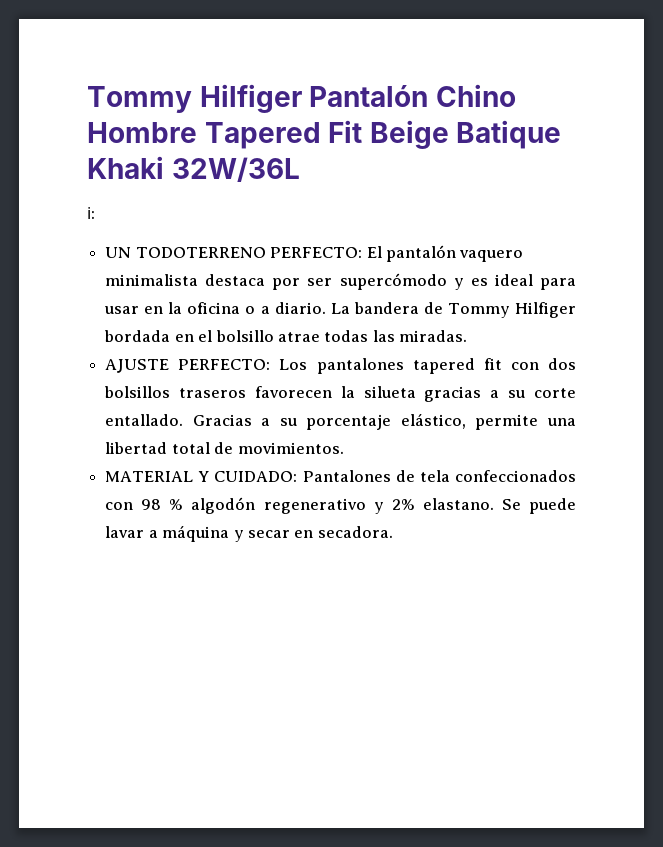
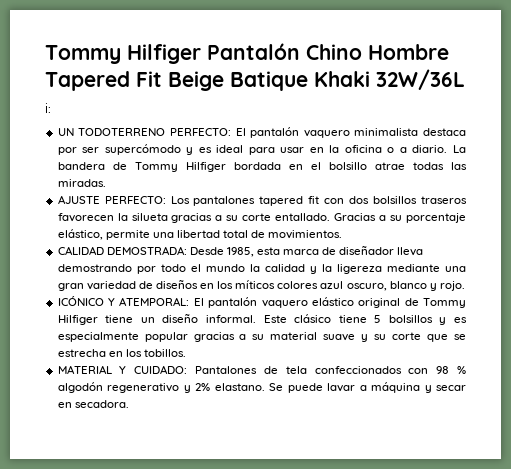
+ CALIDAD DEMOSTRADA: Desde 1985, esta marca de diseñador lleva demostrando por todo el mundo la calidad y la ligereza mediante una gran variedad de diseños en los míticos colores azul oscuro, blanco y rojo.
+ ICÓNICO Y ATEMPORAL: El pantalón vaquero elástico original de Tommy Hilfiger tiene un diseño informal. Este clásico tiene 5 bolsillos y es especialmente popular gracias a su material suave y su corte que se estrecha en los tobillos.

